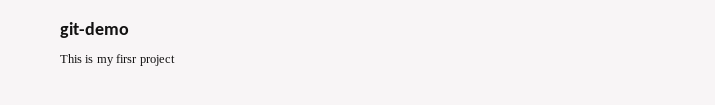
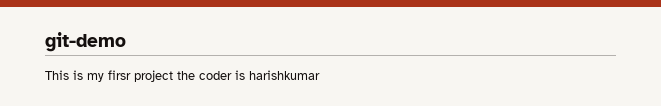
- This is my firsr project
+ This is my firsr project the coder is harishkumar

